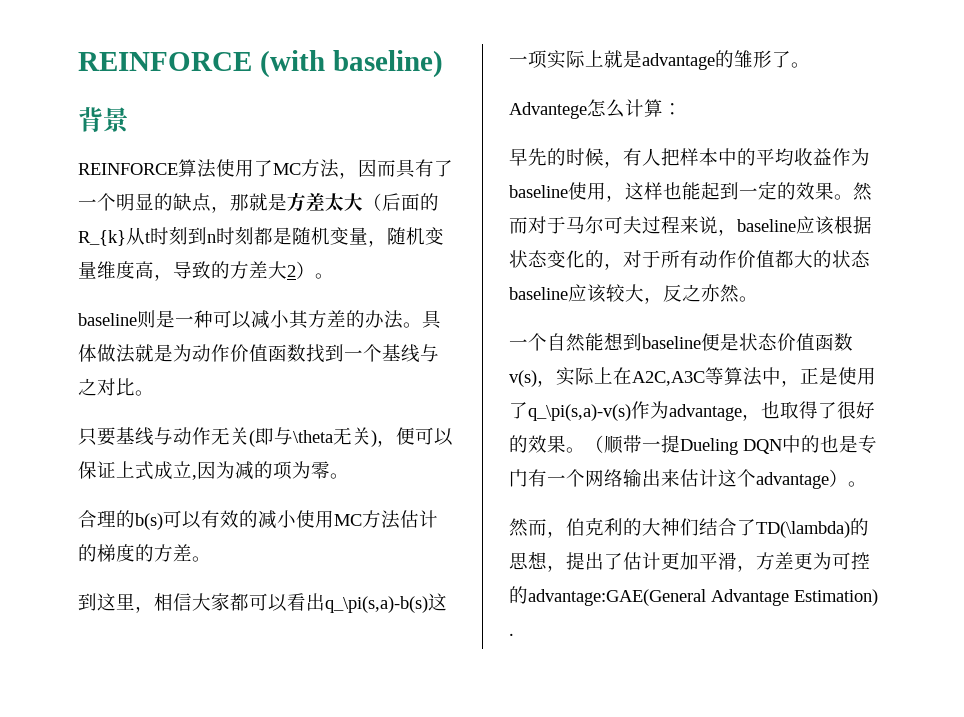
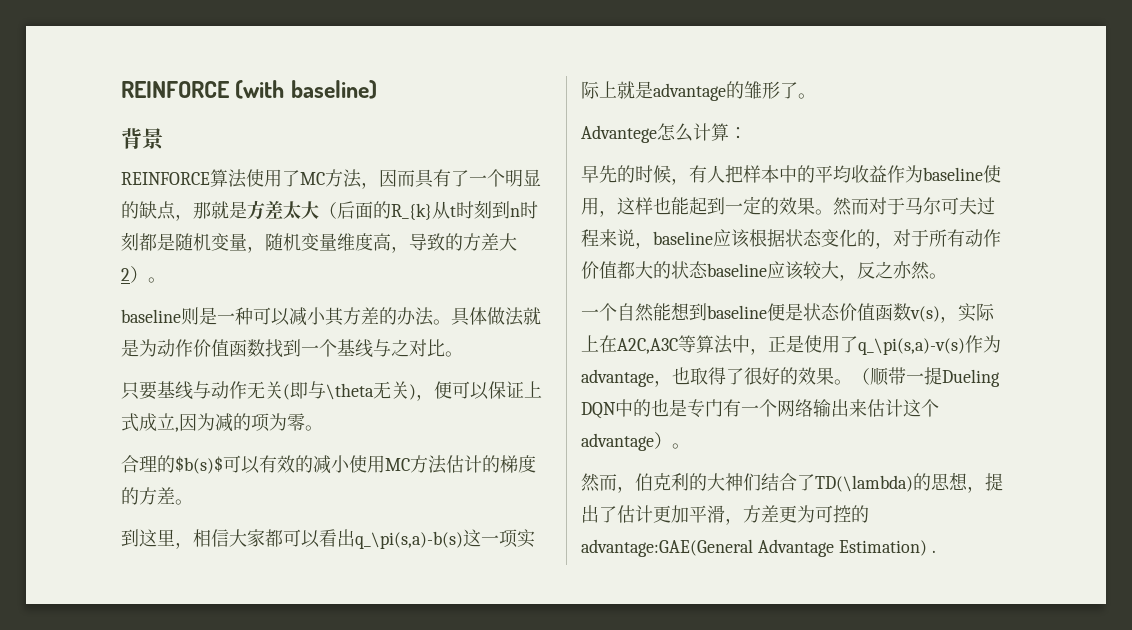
- 合理的b(s)可以有效的减小使用MC方法估计的梯度的方差。
+ 合理的$b(s)$可以有效的减小使用MC方法估计的梯度的方差。

